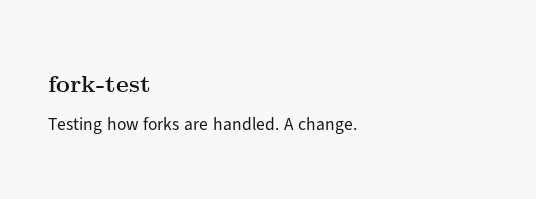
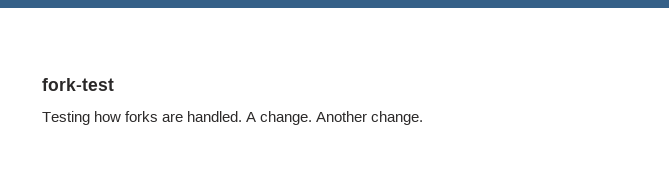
+ Another change.

